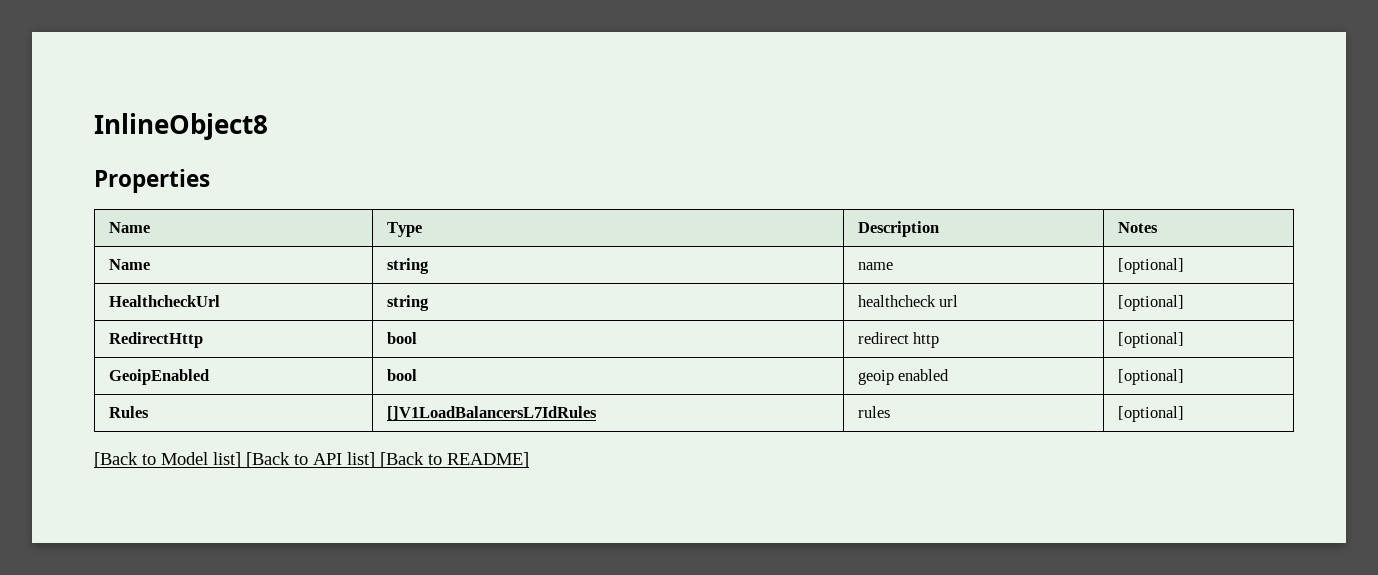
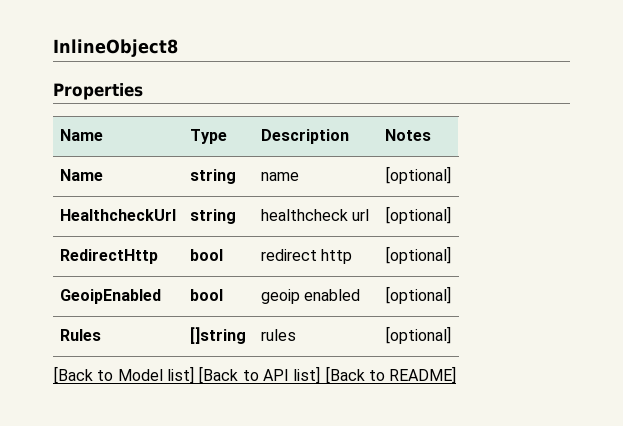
- Rules | []V1LoadBalancersL7IdRules | rules | [optional]
+ Rules | []string | rules | [optional]

